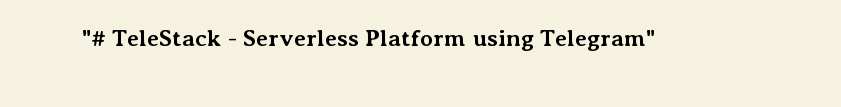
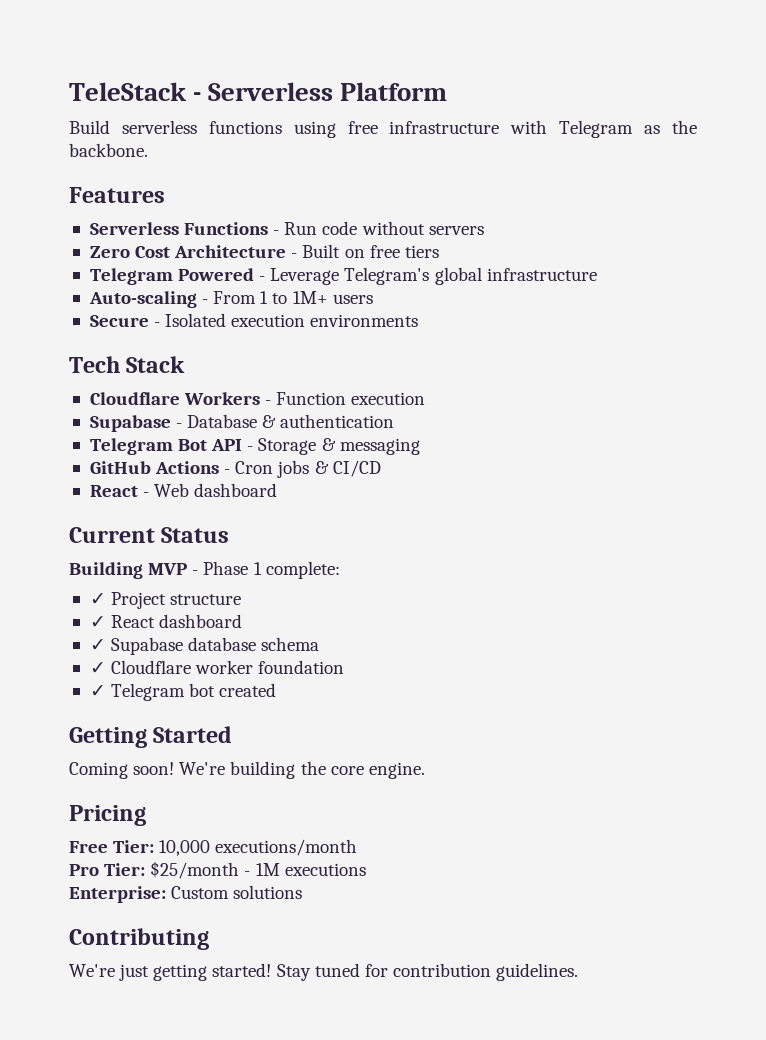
- "# TeleStack - Serverless Platform using Telegram"
+ TeleStack - Serverless Platform
+ Build serverless functions using free infrastructure with Telegram as the backbone.
+ Features
+ Serverless Functions - Run code without servers
+ Zero Cost Architecture - Built on free tiers
+ Telegram Powered - Leverage Telegram's global infrastructure
+ Auto-scaling - From 1 to 1M+ users
+ Secure - Isolated execution environments
+ Tech Stack
+ Cloudflare Workers - Function execution
+ Supabase - Database & authentication
+ Telegram Bot API - Storage & messaging
+ GitHub Actions - Cron jobs & CI/CD
+ React - Web dashboard
+ Current Status
+ Building MVP - Phase 1 complete:
+ ✓ Project structure
+ ✓ React dashboard
+ ✓ Supabase database schema
+ ✓ Cloudflare worker foundation
+ ✓ Telegram bot created
+ Getting Started
+ Coming soon! We're building the core engine.
+ Pricing
+ Free Tier: 10,000 executions/month
+ Pro Tier: $25/month - 1M executions
+ Enterprise: Custom solutions
+ Contributing
+ We're just getting started! Stay tuned for contribution guidelines.

